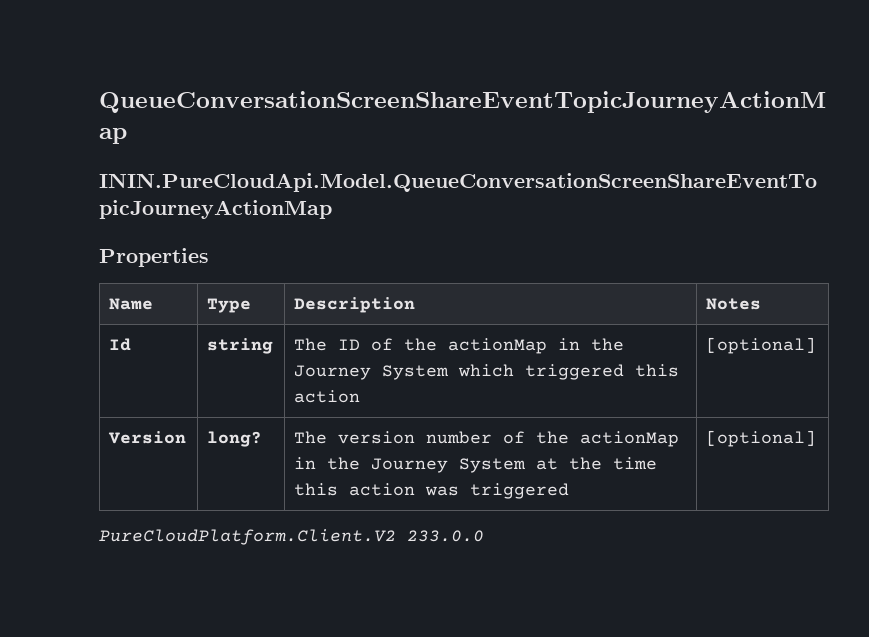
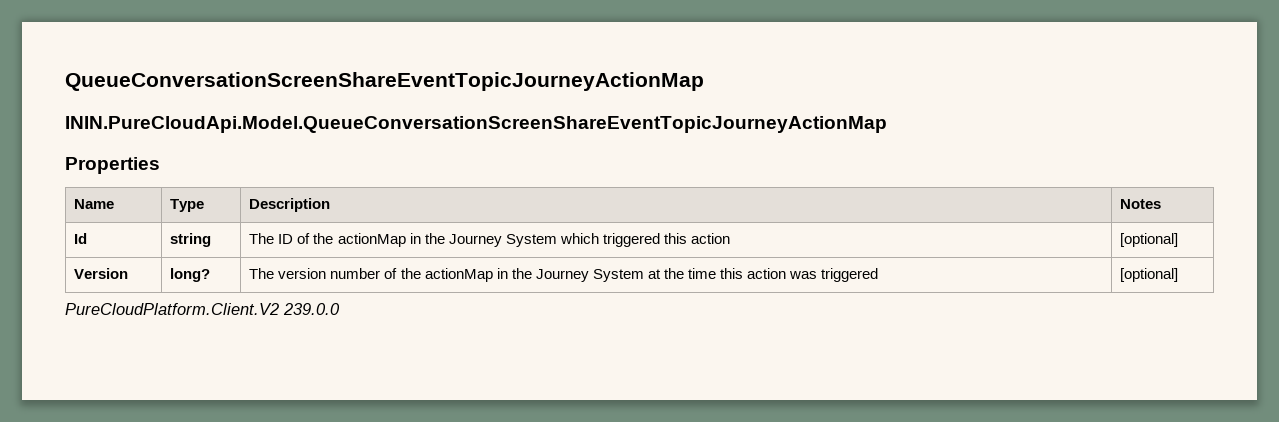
- PureCloudPlatform.Client.V2 233.0.0
+ PureCloudPlatform.Client.V2 239.0.0

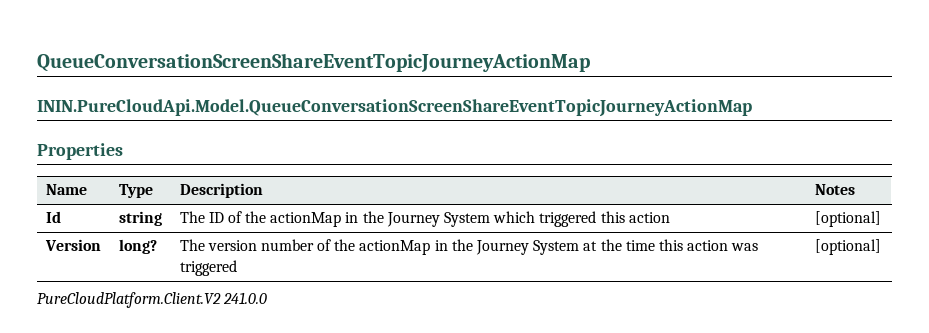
- PureCloudPlatform.Client.V2 239.0.0
+ PureCloudPlatform.Client.V2 241.0.0

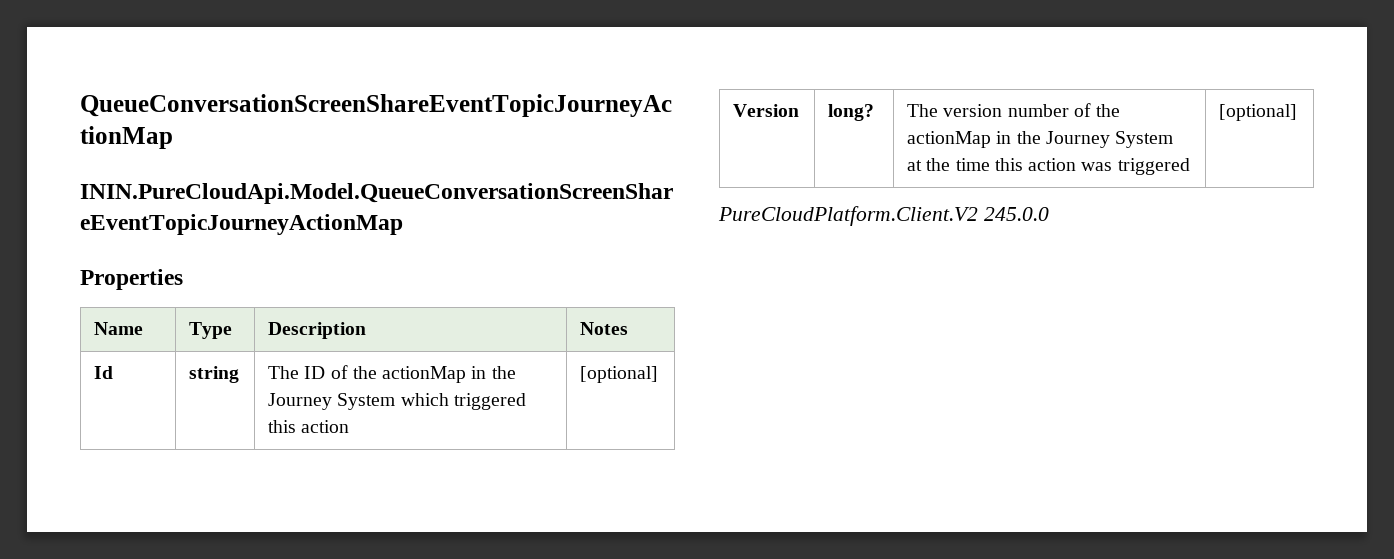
- PureCloudPlatform.Client.V2 241.0.0
+ PureCloudPlatform.Client.V2 245.0.0

